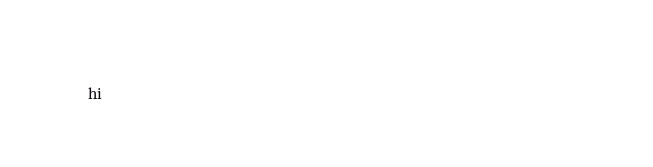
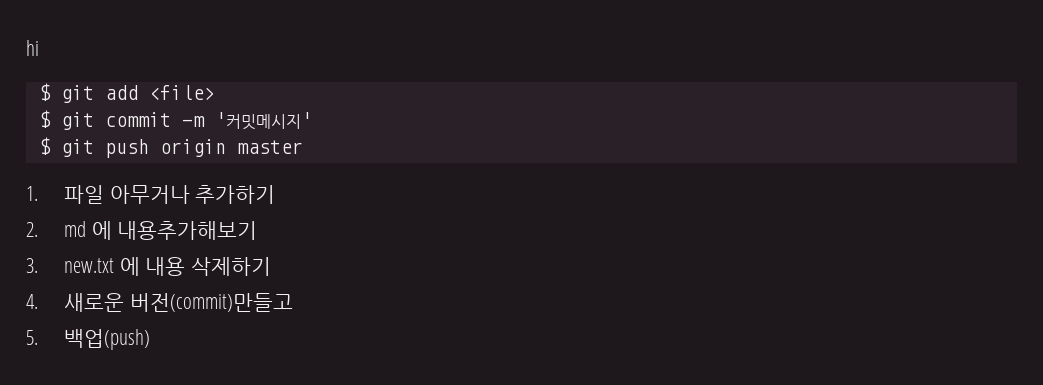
+ $ git add <file>
+ $ git commit -m '커밋메시지'
+ $ git push origin master
+ 1. 파일 아무거나 추가하기
+ 2. md 에 내용추가해보기
+ 3. new.txt 에 내용 삭제하기
+ 4. 새로운 버전(commit)만들고
+ 5. 백업(push)

